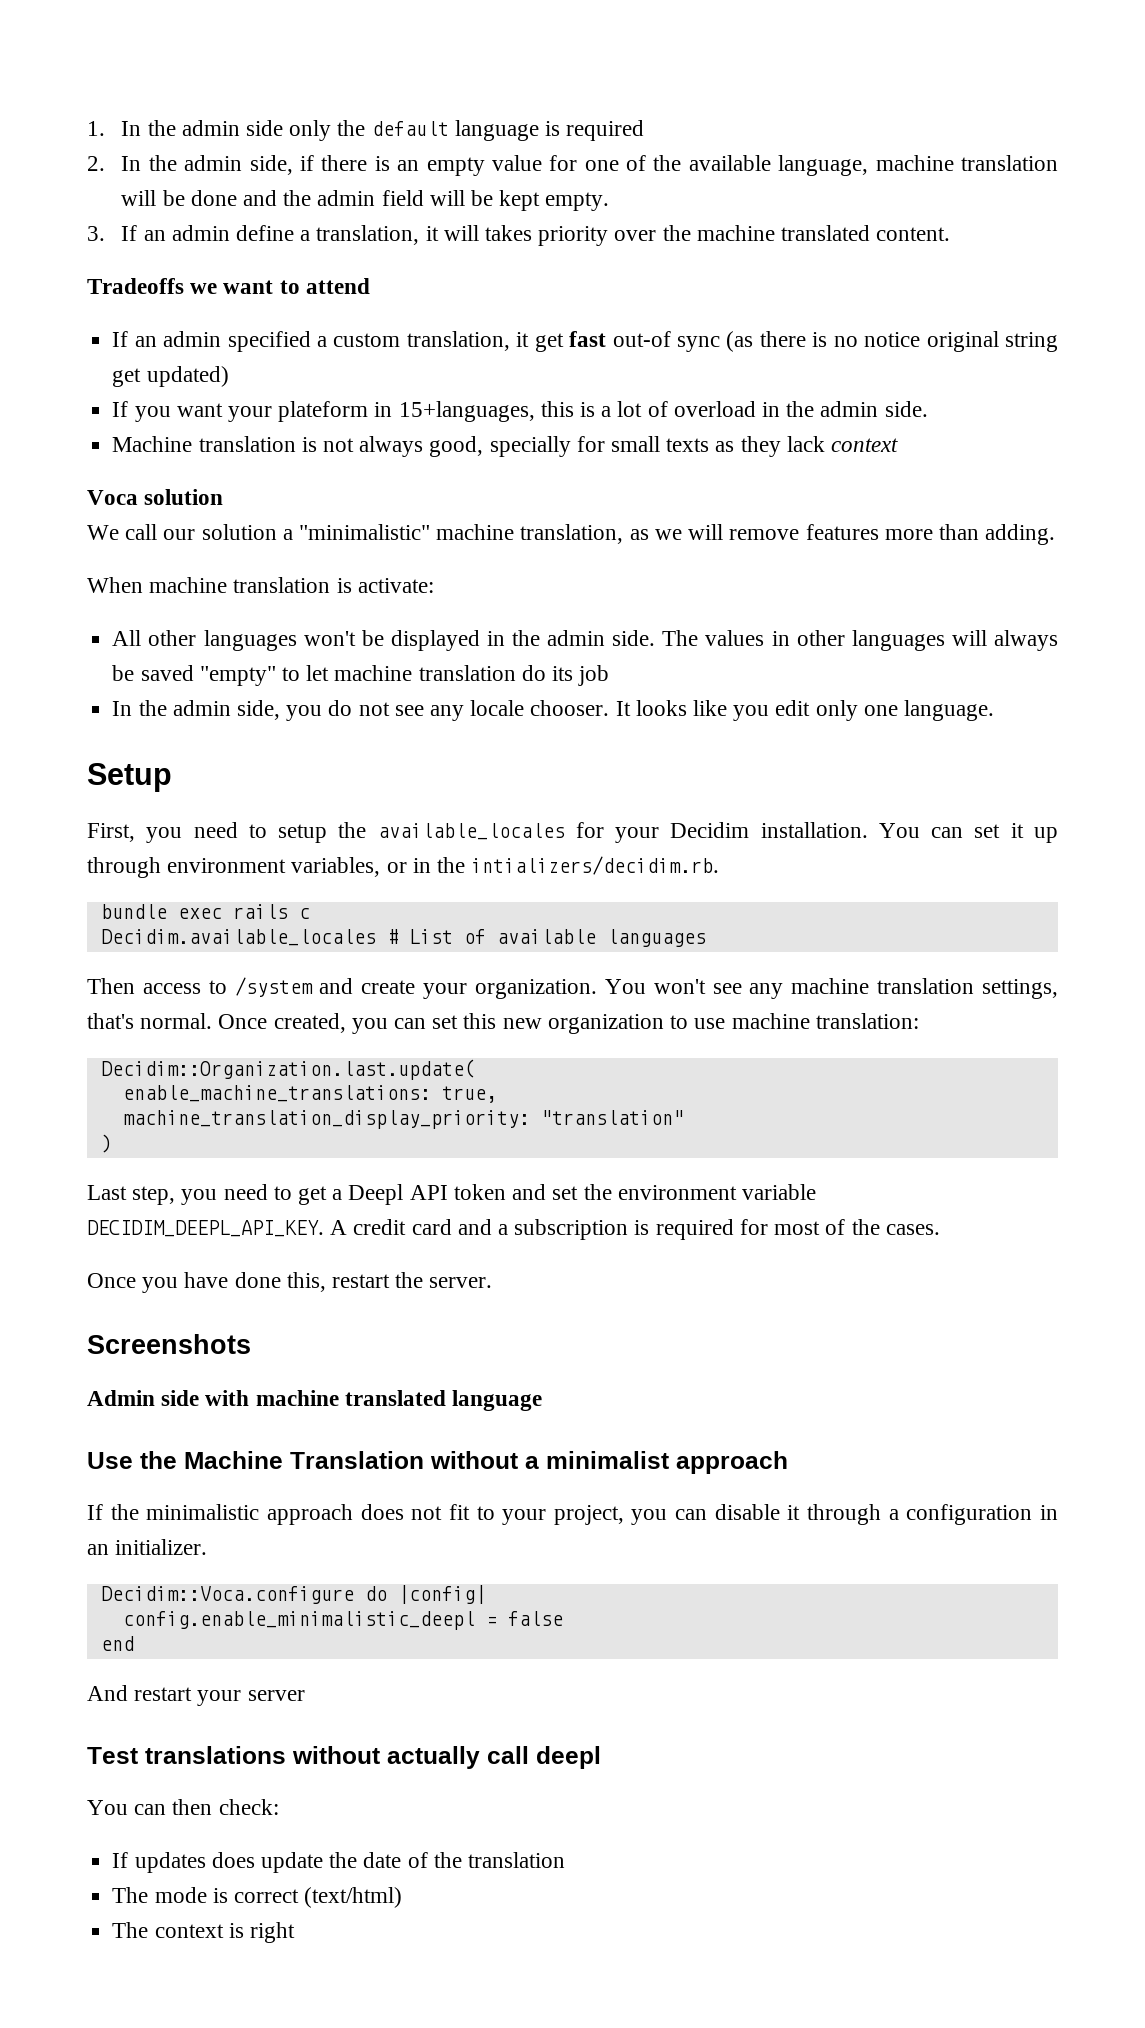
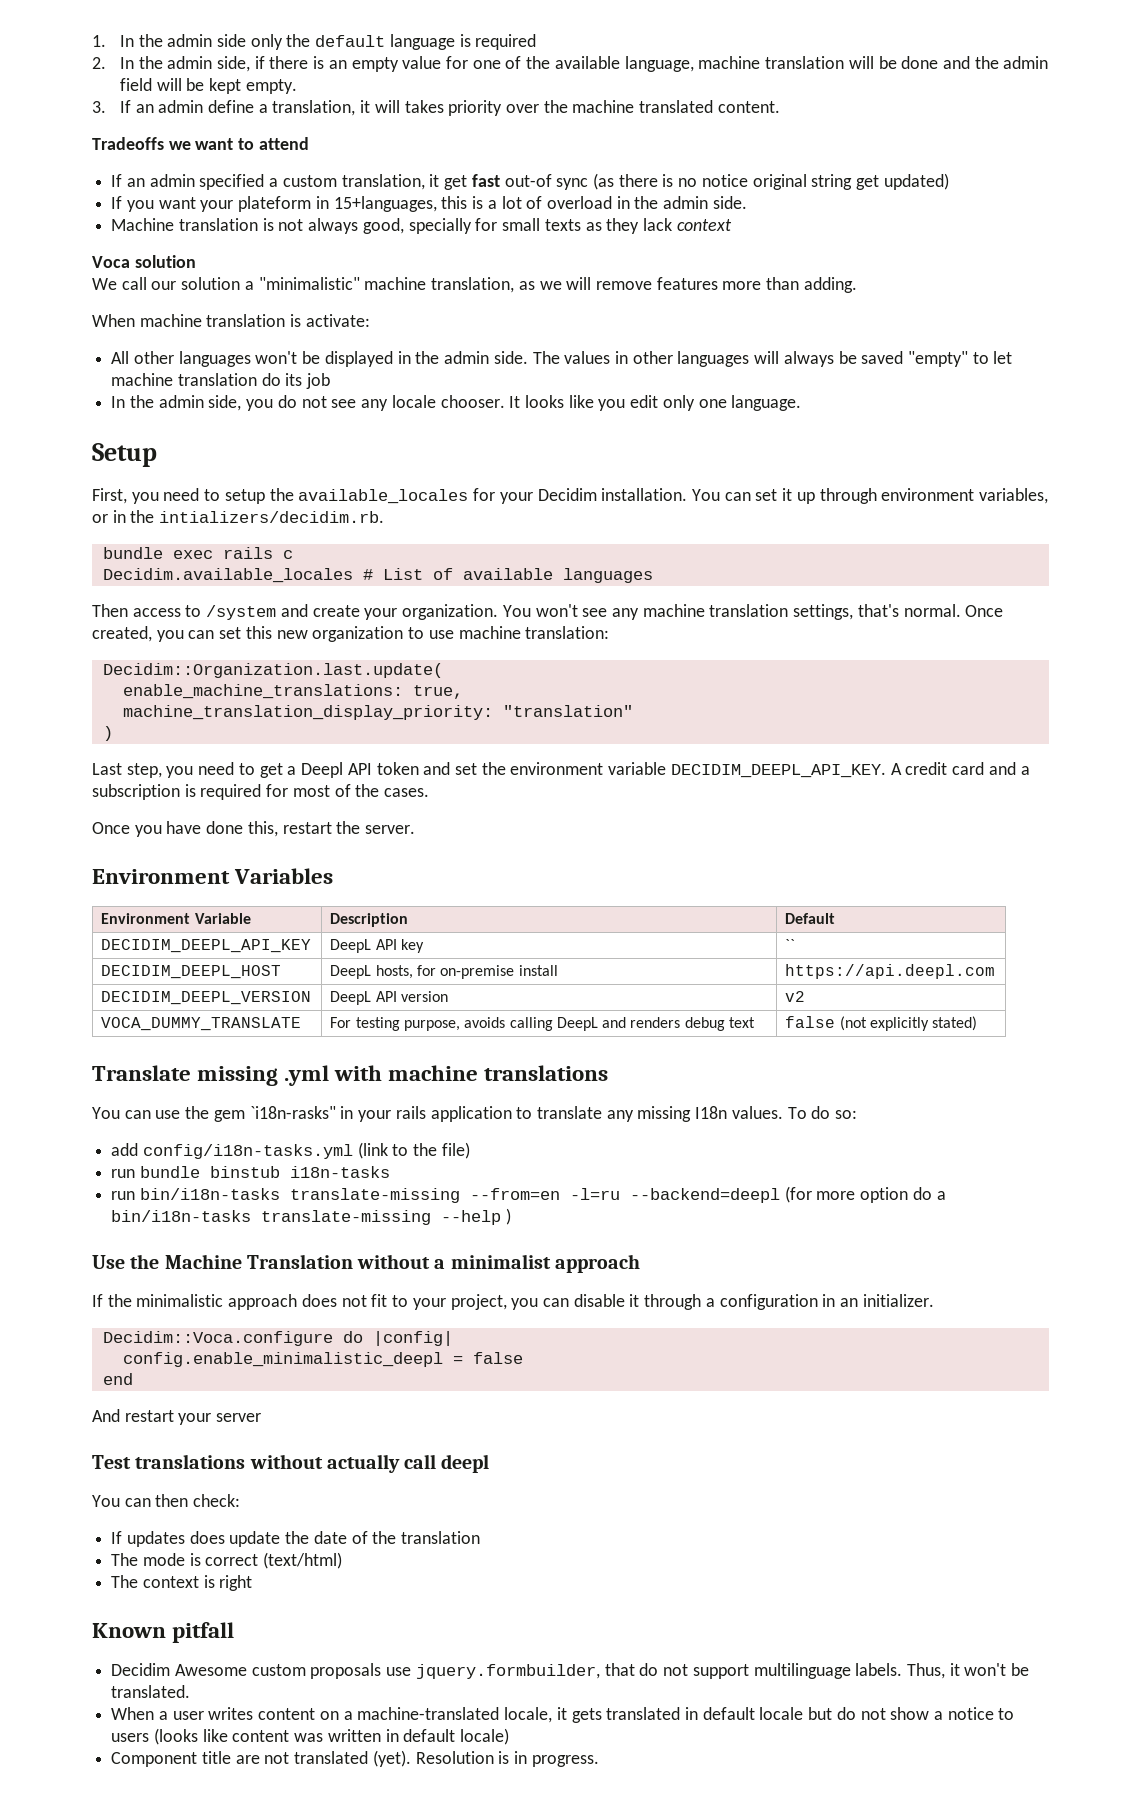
- Screenshots
- Admin side with machine translated language
+ Environment Variables
+ Environment Variable | Description | Default
+ DECIDIM_DEEPL_API_KEY | DeepL API key | ``
+ DECIDIM_DEEPL_HOST | DeepL hosts, for on-premise install | https://api.deepl.com
+ DECIDIM_DEEPL_VERSION | DeepL API version | v2
+ VOCA_DUMMY_TRANSLATE | For testing purpose, avoids calling DeepL and renders debug text | false (not explicitly stated)
+ Translate missing .yml with machine translations
+ You can use the gem `i18n-rasks" in your rails application to translate any missing I18n values. To do so:
+ add config/i18n-tasks.yml (link to the file)
+ run bundle binstub i18n-tasks
+ run bin/i18n-tasks translate-missing --from=en -l=ru --backend=deepl (for more option do a bin/i18n-tasks translate-missing --help )
+ Known pitfall
+ Decidim Awesome custom proposals use jquery.formbuilder, that do not support multilinguage labels. Thus, it won't be translated.
+ When a user writes content on a machine-translated locale, it gets translated in default locale but do not show a notice to users (looks like content was written in default locale)
+ Component title are not translated (yet). Resolution is in progress.

